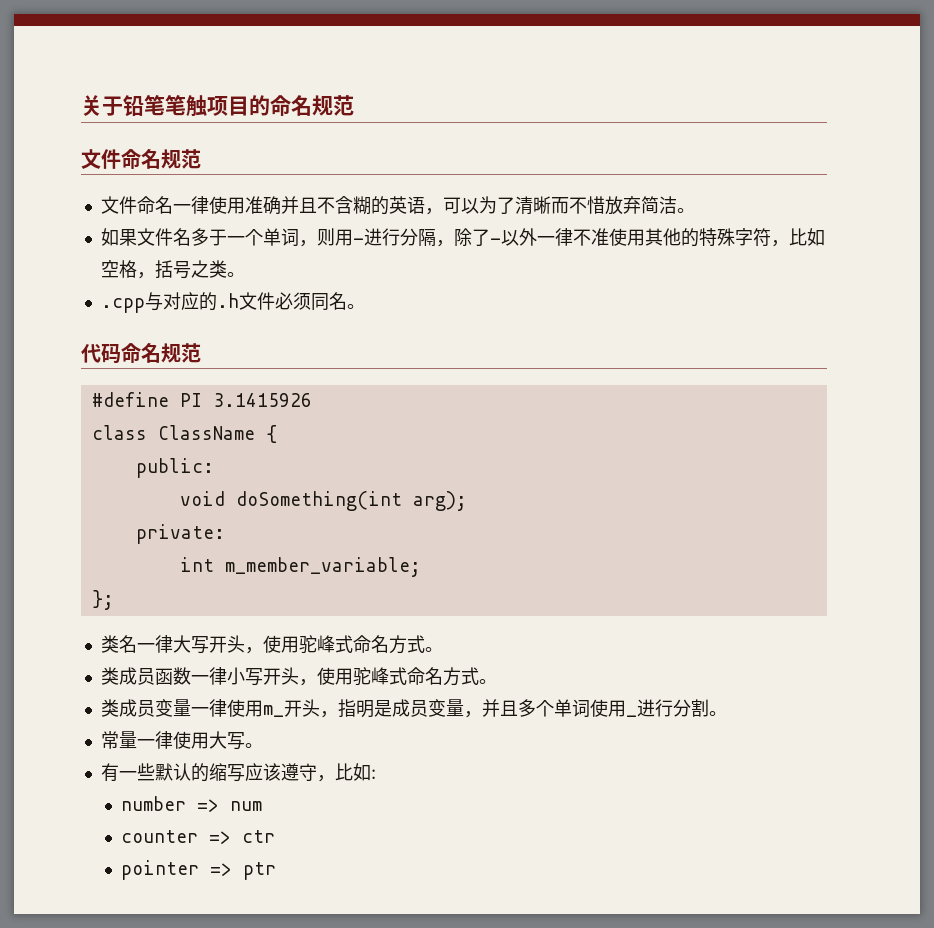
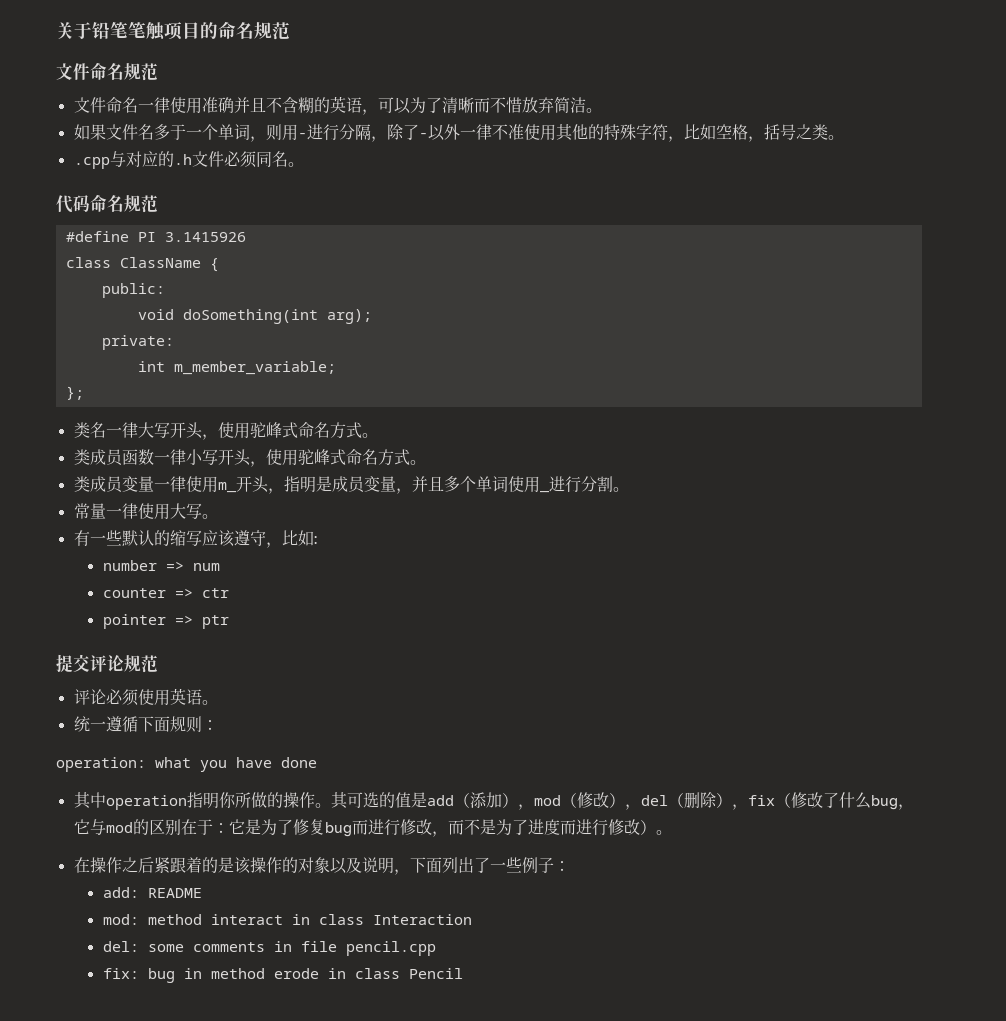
+ 提交评论规范
+ 评论必须使用英语。
+ 统一遵循下面规则：
+ operation: what you have done
+ 其中operation指明你所做的操作。其可选的值是add（添加），mod（修改），del（删除），fix（修改了什么bug，它与mod的区别在于：它是为了修复bug而进行修改，而不是为了进度而进行修改）。
+ 在操作之后紧跟着的是该操作的对象以及说明，下面列出了一些例子：
+ add: README
+ mod: method interact in class Interaction
+ del: some comments in file pencil.cpp
+ fix: bug in method erode in class Pencil

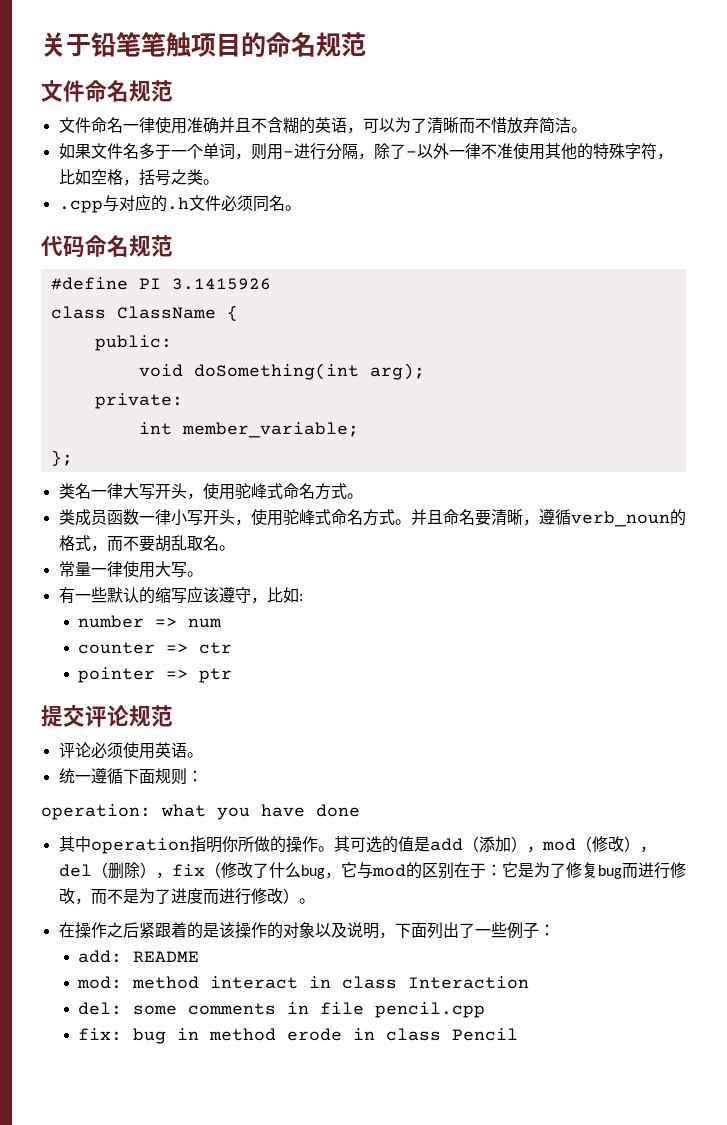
- int m_member_variable;
+ int member_variable;
- 类成员函数一律小写开头，使用驼峰式命名方式。
- 类成员变量一律使用m_开头，指明是成员变量，并且多个单词使用_进行分割。
+ 类成员函数一律小写开头，使用驼峰式命名方式。并且命名要清晰，遵循verb_noun的格式，而不要胡乱取名。

